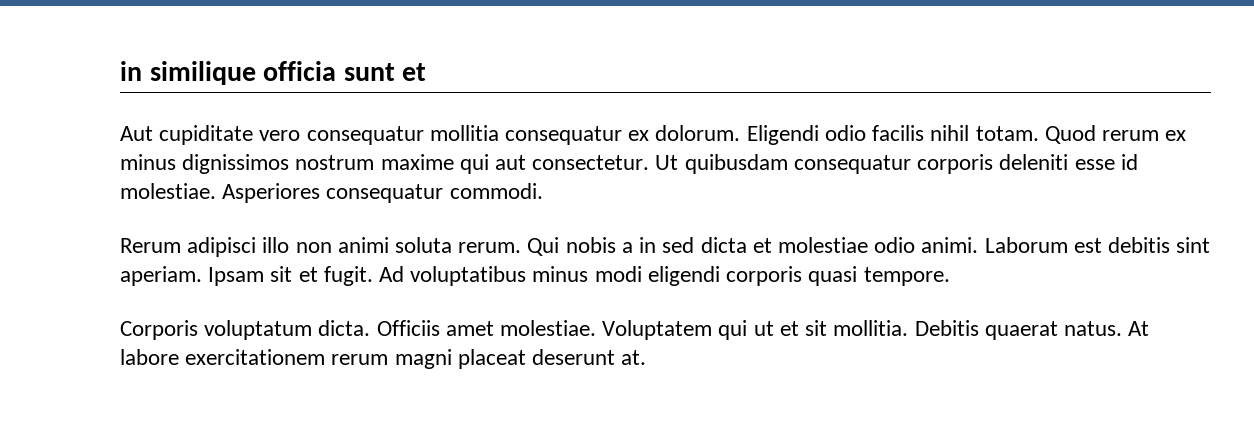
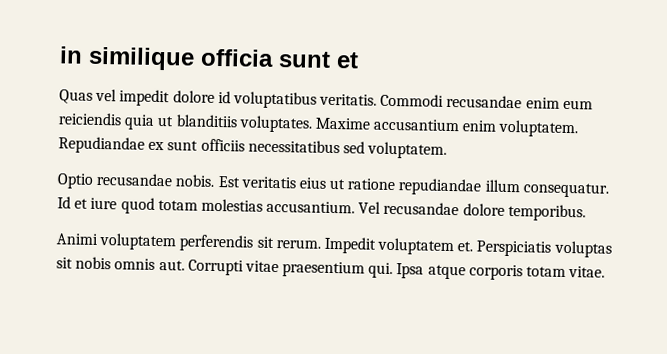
- Aut cupiditate vero consequatur mollitia consequatur ex dolorum. Eligendi odio facilis nihil totam. Quod rerum ex minus dignissimos nostrum maxime qui aut consectetur. Ut quibusdam consequatur corporis deleniti esse id molestiae. Asperiores consequatur commodi.
- Rerum adipisci illo non animi soluta rerum. Qui nobis a in sed dicta et molestiae odio animi. Laborum est debitis sint aperiam. Ipsam sit et fugit. Ad voluptatibus minus modi eligendi corporis quasi tempore.
- Corporis voluptatum dicta. Officiis amet molestiae. Voluptatem qui ut et sit mollitia. Debitis quaerat natus. At labore exercitationem rerum magni placeat deserunt at.
+ Quas vel impedit dolore id voluptatibus veritatis. Commodi recusandae enim eum reiciendis quia ut blanditiis voluptates. Maxime accusantium enim voluptatem. Repudiandae ex sunt officiis necessitatibus sed voluptatem.
+ Optio recusandae nobis. Est veritatis eius ut ratione repudiandae illum consequatur. Id et iure quod totam molestias accusantium. Vel recusandae dolore temporibus.
+ Animi voluptatem perferendis sit rerum. Impedit voluptatem et. Perspiciatis voluptas sit nobis omnis aut. Corrupti vitae praesentium qui. Ipsa atque corporis totam vitae.

